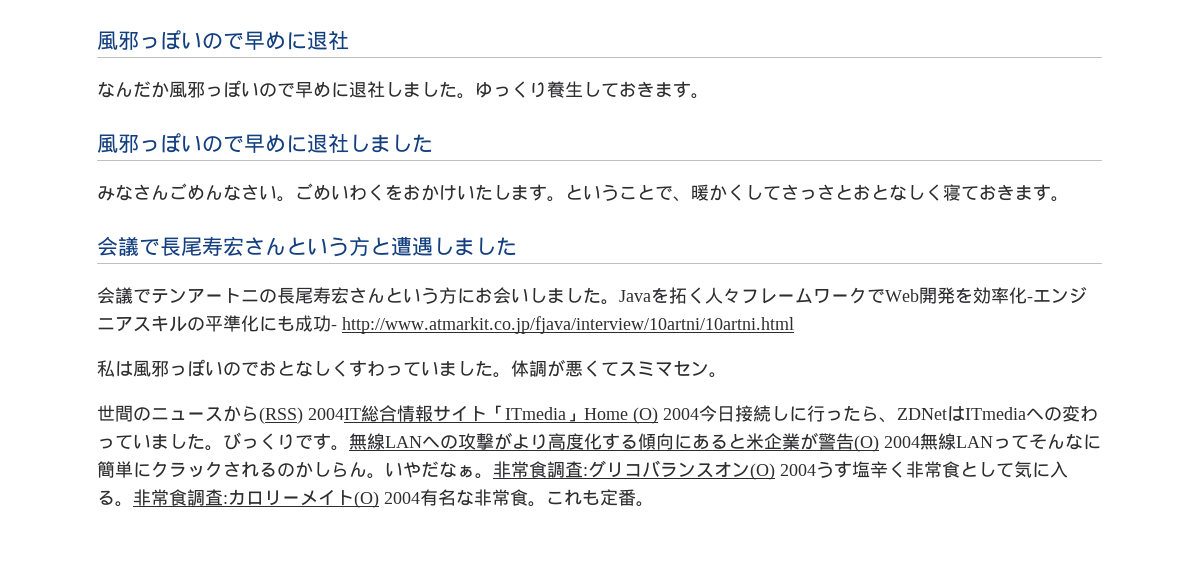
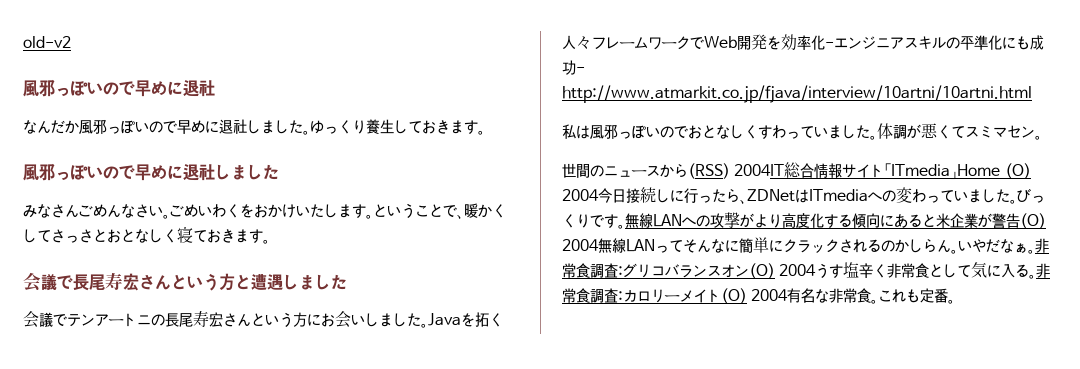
+ old-v2

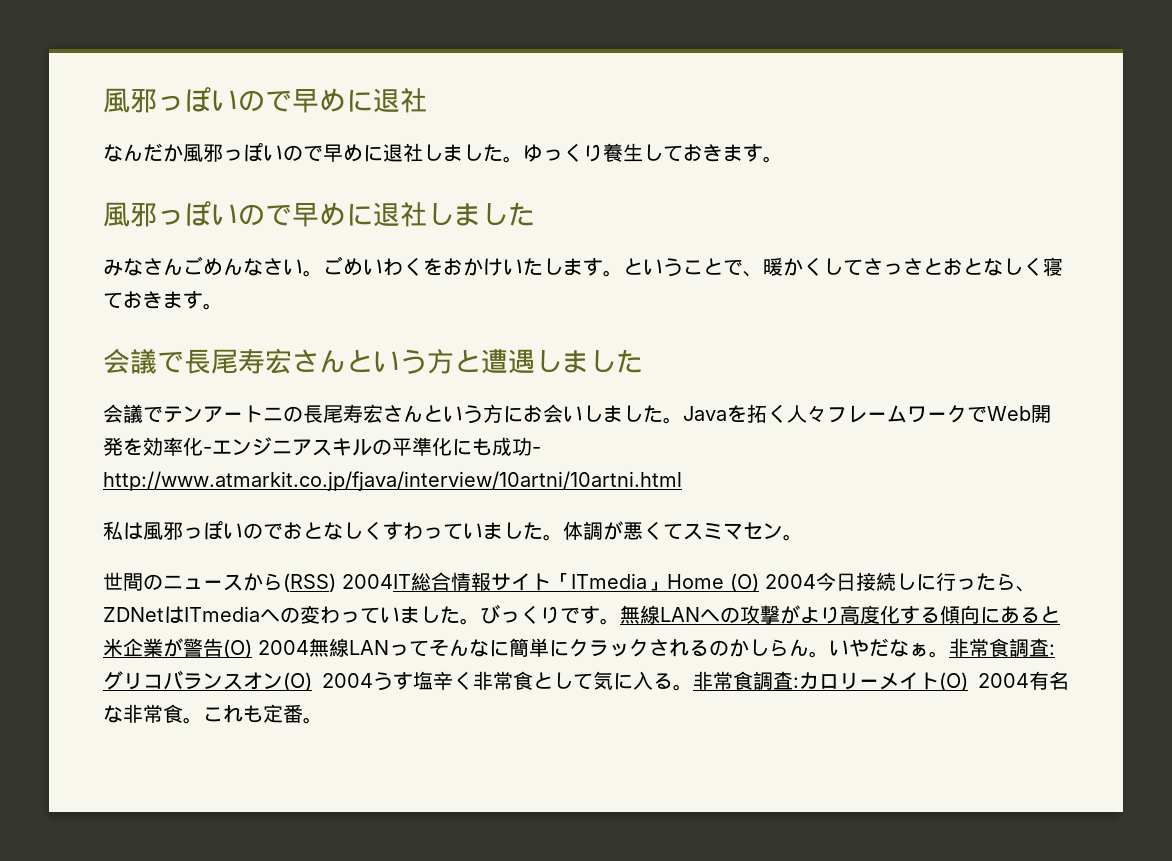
- old-v2

